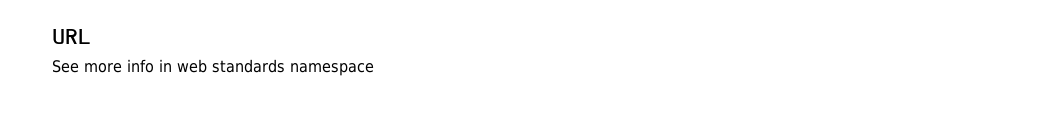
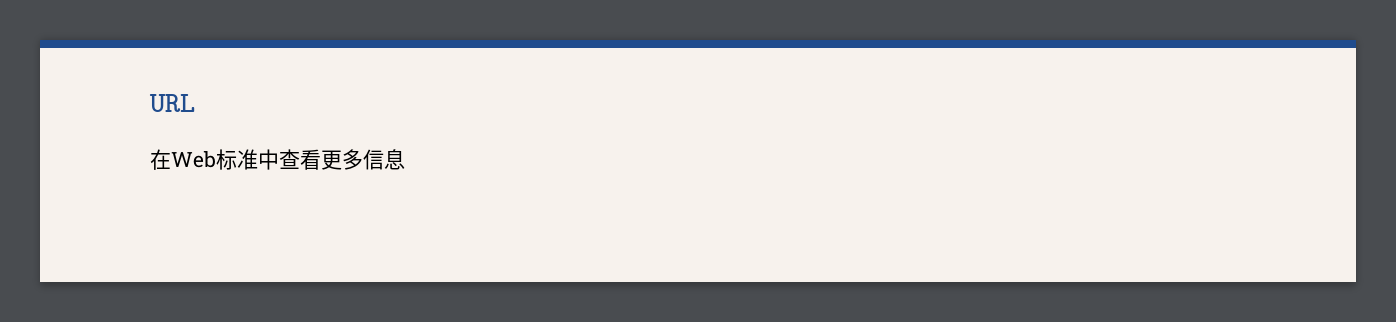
- See more info in web standards namespace
+ 在Web标准中查看更多信息

